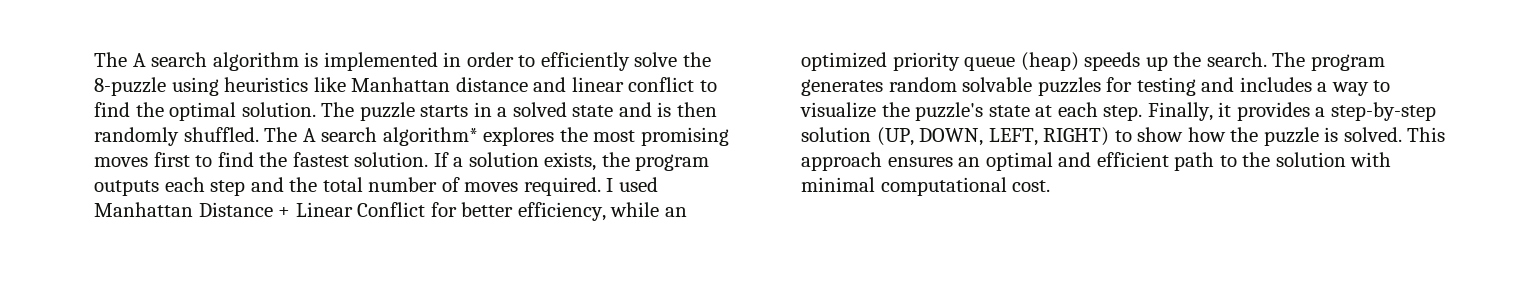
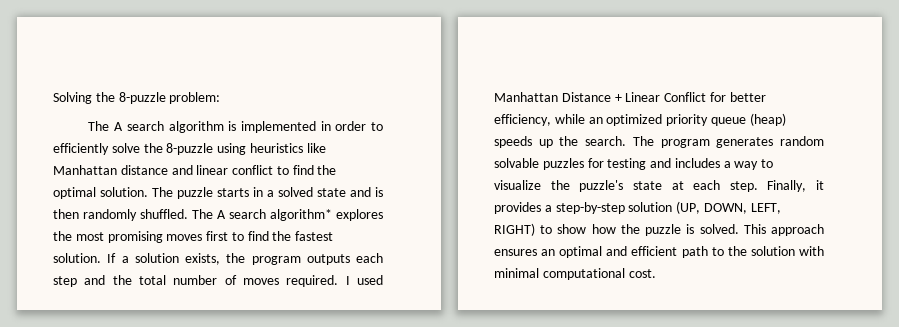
+ Solving the 8-puzzle problem:

